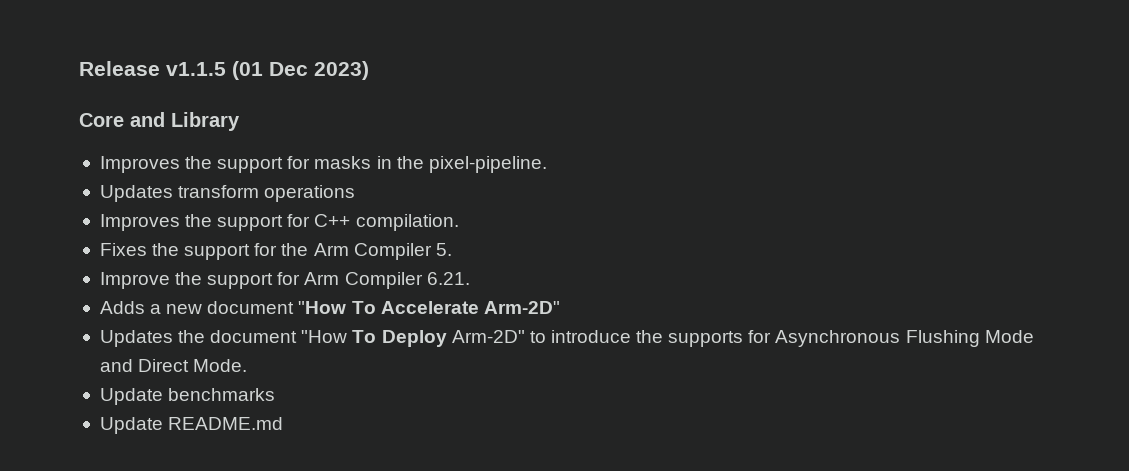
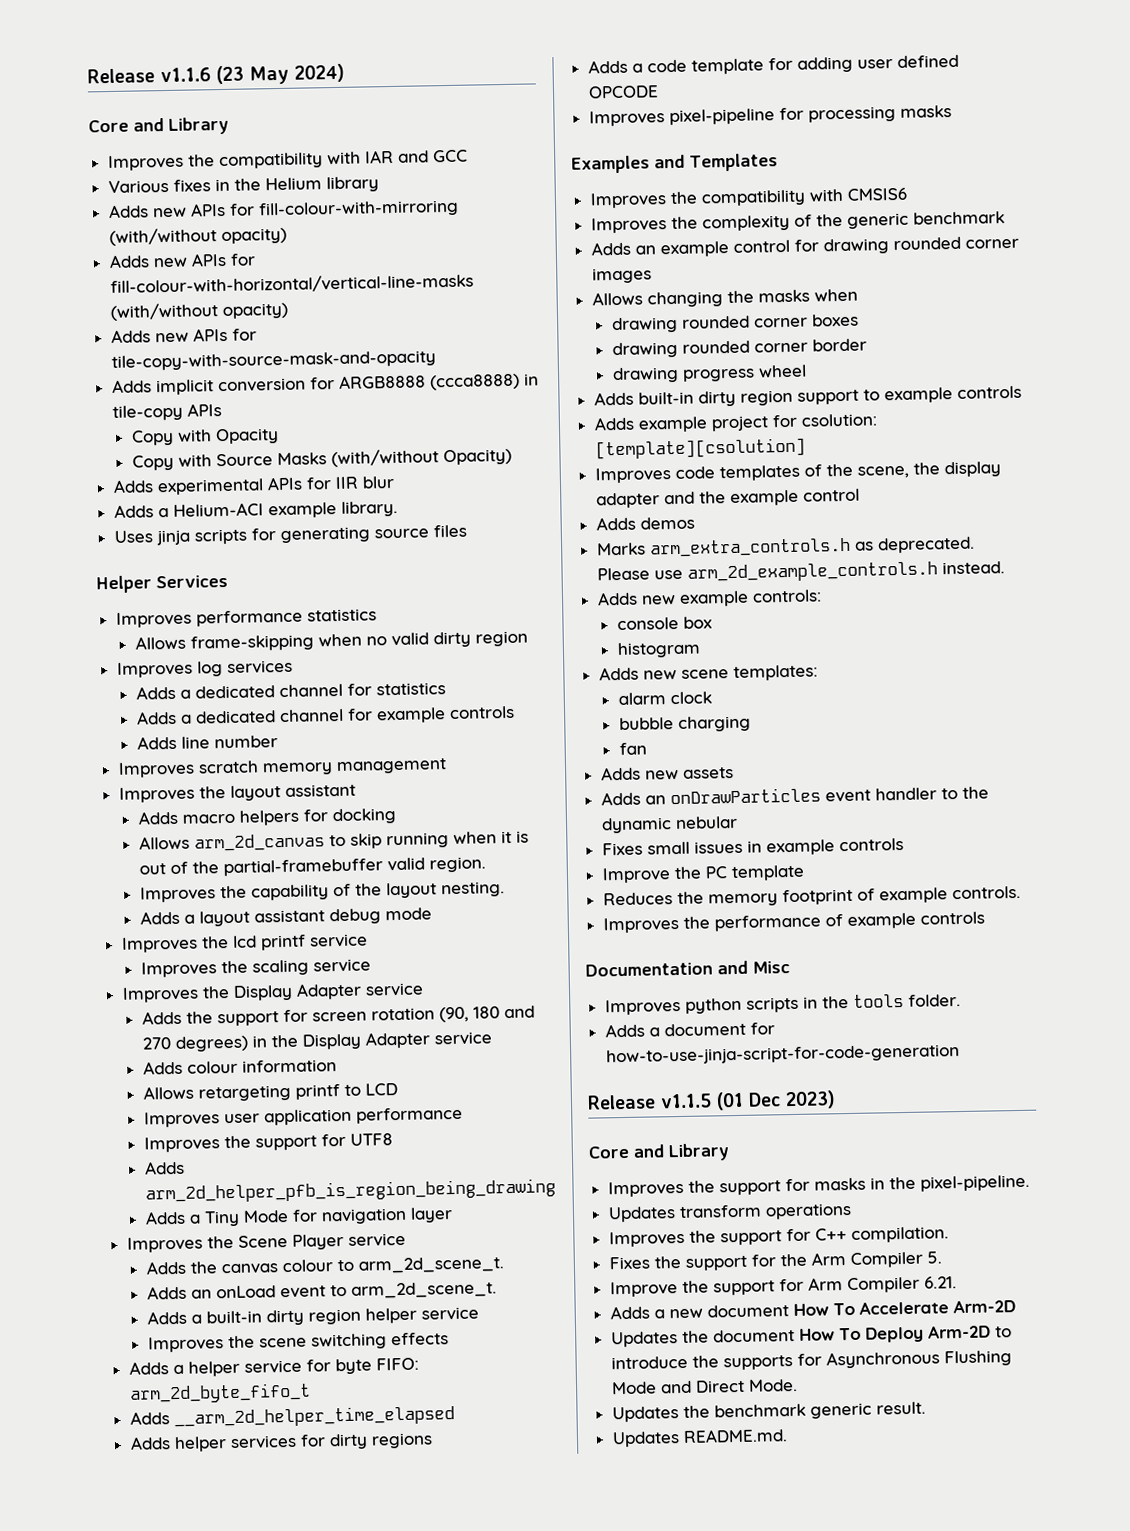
+ Release v1.1.6 (23 May 2024)
+ Core and Library
+ Improves the compatibility with IAR and GCC
+ Various fixes in the Helium library
+ Adds new APIs for fill-colour-with-mirroring (with/without opacity)
+ Adds new APIs for fill-colour-with-horizontal/vertical-line-masks (with/without opacity)
+ Adds new APIs for tile-copy-with-source-mask-and-opacity
+ Adds implicit conversion for ARGB8888 (ccca8888) in tile-copy APIs
+ Copy with Opacity
+ Copy with Source Masks (with/without Opacity)
+ Adds experimental APIs for IIR blur
+ Adds a Helium-ACI example library.
+ Uses jinja scripts for generating source files
+ Helper Services
+ Improves performance statistics
+ Allows frame-skipping when no valid dirty region
+ Improves log services
+ Adds a dedicated channel for statistics
+ Adds a dedicated channel for example controls
+ Adds line number
+ Improves scratch memory management
+ Improves the layout assistant
+ Adds macro helpers for docking
+ Allows arm_2d_canvas to skip running when it is out of the partial-framebuffer valid region.
+ Improves the capability of the layout nesting.
+ Adds a layout assistant debug mode
+ Improves the lcd printf service
+ Improves the scaling service
+ Improves the Display Adapter service
+ Adds the support for screen rotation (90, 180 and 270 degrees) in the Display Adapter service
+ Adds colour information
+ Allows retargeting printf to LCD
+ Improves user application performance
+ Improves the support for UTF8
+ Adds arm_2d_helper_pfb_is_region_being_drawing
+ Adds a Tiny Mode for navigation layer
+ Improves the Scene Player service
+ Adds the canvas colour to arm_2d_scene_t.
+ Adds an onLoad event to arm_2d_scene_t.
+ Adds a built-in dirty region helper service
+ Improves the scene switching effects
+ Adds a helper service for byte FIFO: arm_2d_byte_fifo_t
+ Adds __arm_2d_helper_time_elapsed
+ Adds helper services for dirty regions
+ Adds a code template for adding user defined OPCODE
+ Improves pixel-pipeline for processing masks
+ Examples and Templates
+ Improves the compatibility with CMSIS6
+ Improves the complexity of the generic benchmark
+ Adds an example control for drawing rounded corner images
+ Allows changing the masks when
+ drawing rounded corner boxes
+ drawing rounded corner border
+ drawing progress wheel
+ Adds built-in dirty region support to example controls
+ Adds example project for csolution: [template][csolution]
+ Improves code templates of the scene, the display adapter and the example control
+ Adds demos
+ Marks arm_extra_controls.h as deprecated. Please use arm_2d_example_controls.h instead.
+ Adds new example controls:
+ console box
+ histogram
+ Adds new scene templates:
+ alarm clock
+ bubble charging
+ fan
+ Adds new assets
+ Adds an onDrawParticles event handler to the dynamic nebular
+ Fixes small issues in example controls
+ Improve the PC template
+ Reduces the memory footprint of example controls.
+ Improves the performance of example controls
+ Documentation and Misc
+ Improves python scripts in the tools folder.
+ Adds a document for how-to-use-jinja-script-for-code-generation
- Adds a new document "How To Accelerate Arm-2D"
+ Adds a new document How To Accelerate Arm-2D
- Updates the document "How To Deploy Arm-2D" to introduce the supports for Asynchronous Flushing Mode and Direct Mode.
+ Updates the document How To Deploy Arm-2D to introduce the supports for Asynchronous Flushing Mode and Direct Mode.
- Update benchmarks
- Update README.md
+ Updates the benchmark generic result.
+ Updates README.md.

